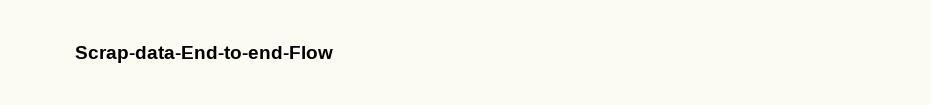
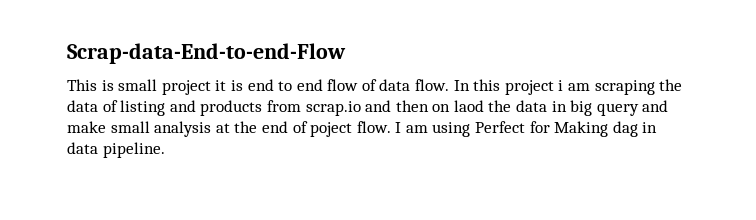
+ This is small project it is end to end flow of data flow. In this project i am scraping the data of listing and products from scrap.io and then on laod the data in big query and make small analysis at the end of poject flow. I am using Perfect for Making dag in data pipeline.

